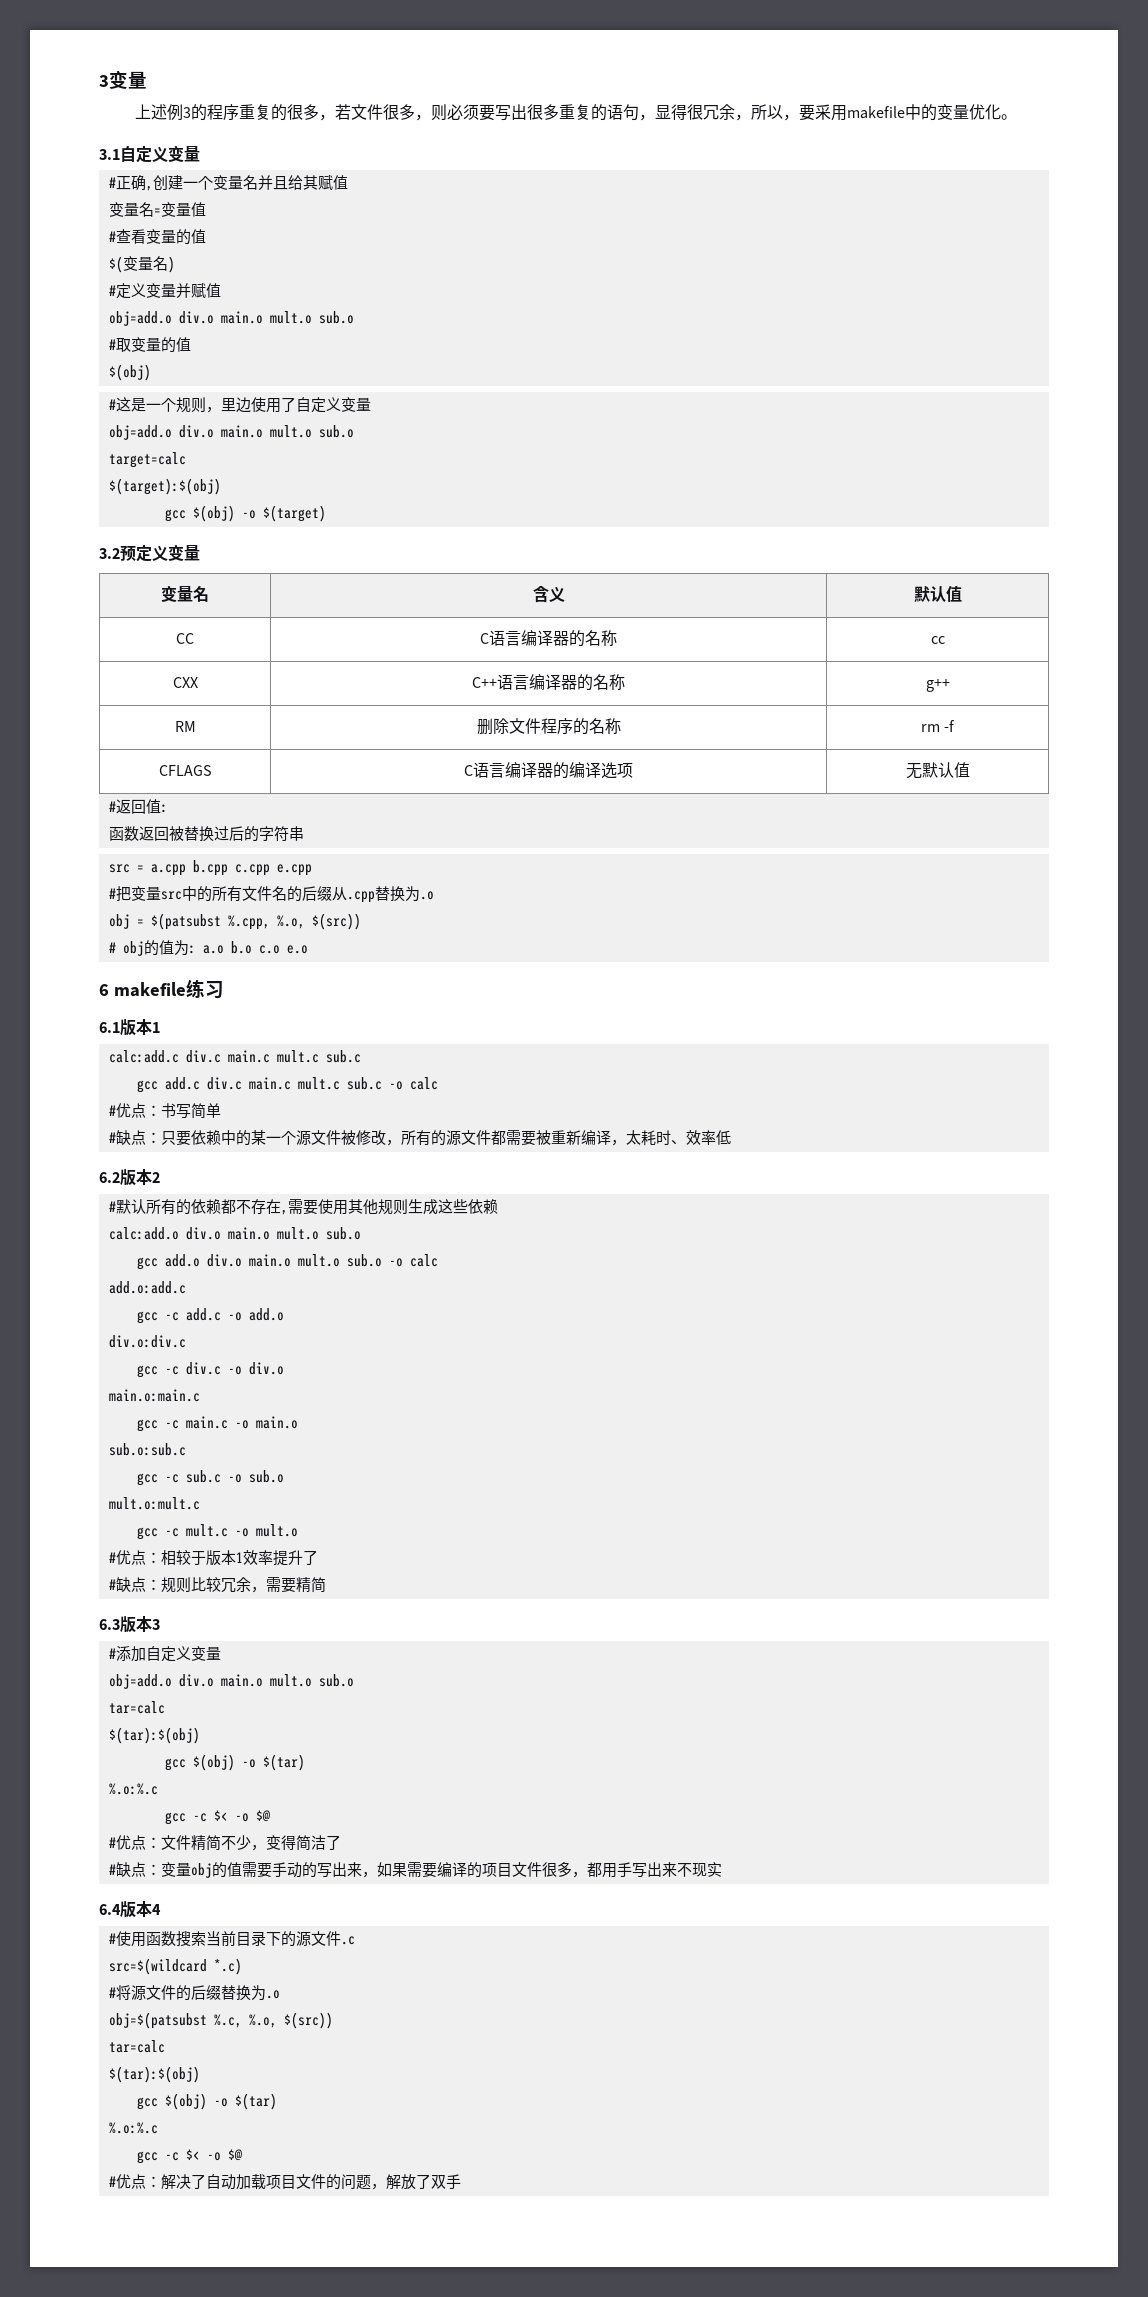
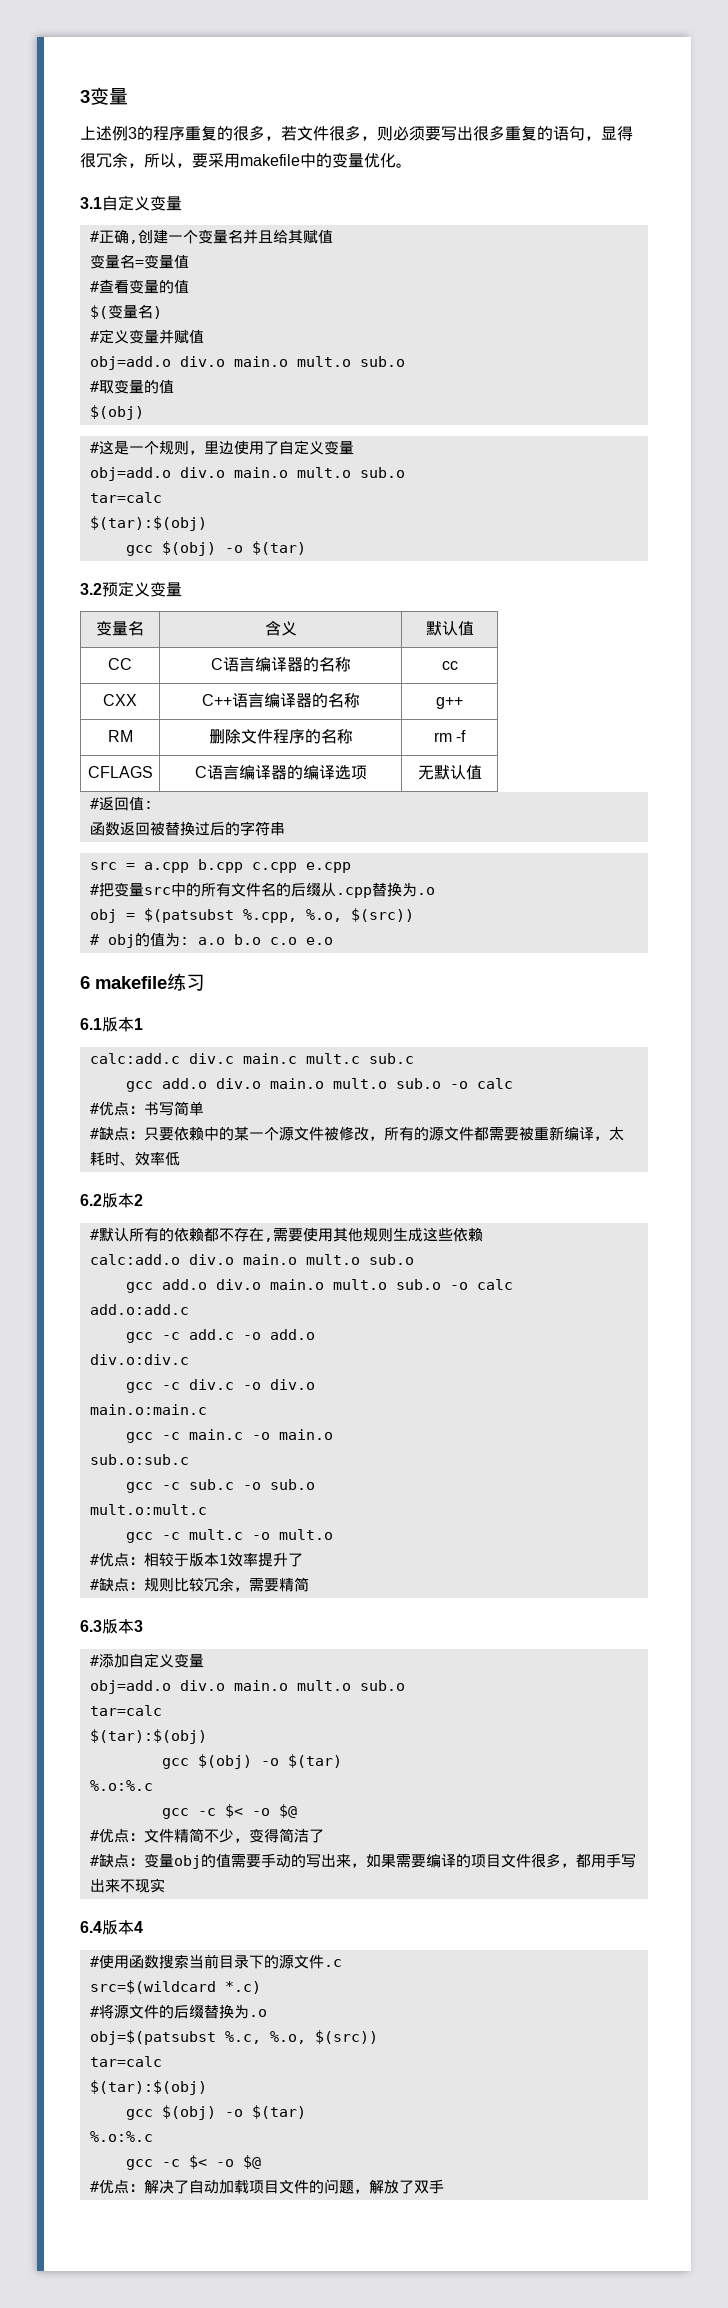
  #这是一个规则，里边使用了自定义变量
  obj=add.o div.o main.o mult.o sub.o
- target=calc
- $(target):$(obj)
- gcc $(obj) -o $(target)
+ tar=calc
+ $(tar):$(obj)
+ gcc $(obj) -o $(tar)
  calc:add.c div.c main.c mult.c sub.c
- gcc add.c div.c main.c mult.c sub.c -o calc
+ gcc add.o div.o main.o mult.o sub.o -o calc

